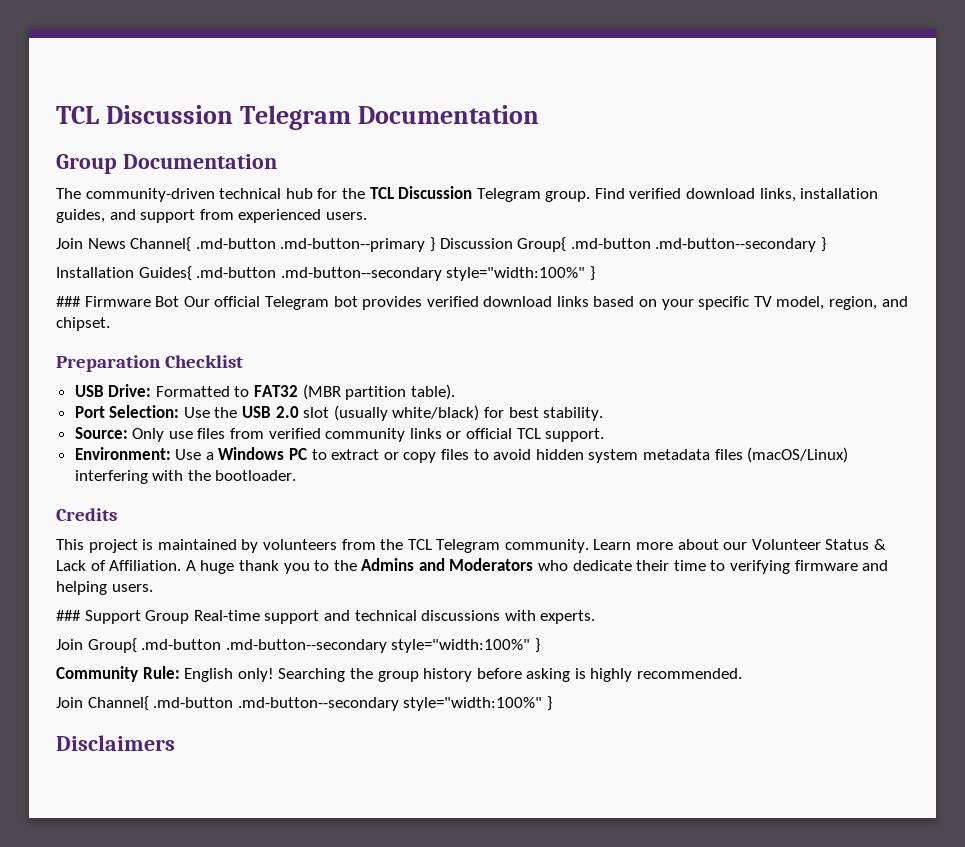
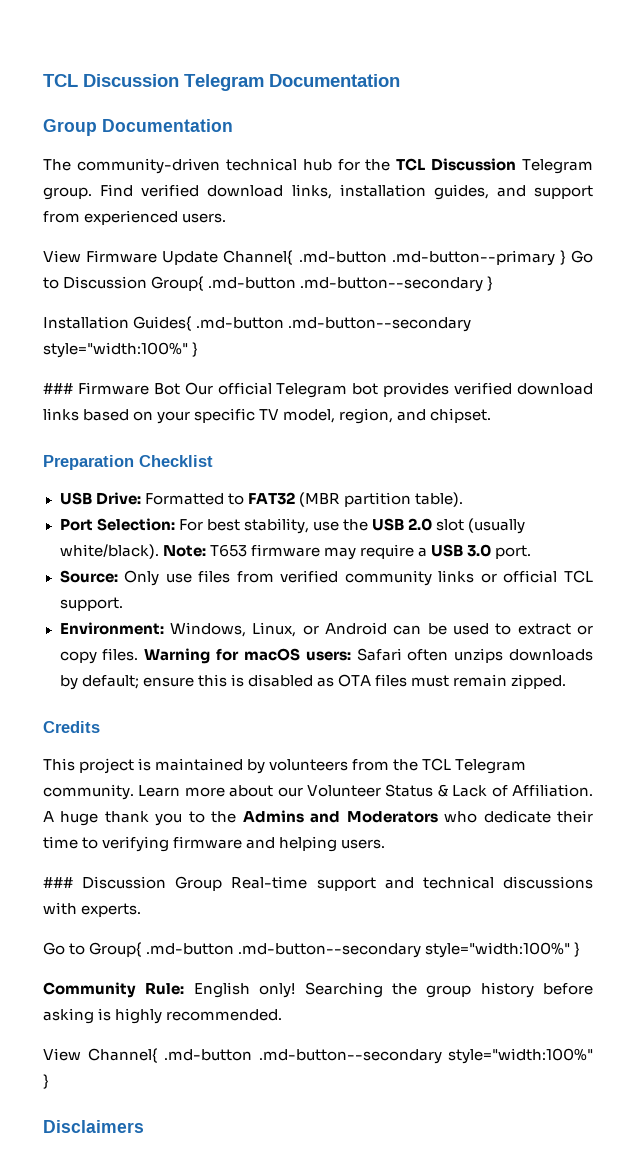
- Join News Channel{ .md-button .md-button--primary } Discussion Group{ .md-button .md-button--secondary }
+ View Firmware Update Channel{ .md-button .md-button--primary } Go to Discussion Group{ .md-button .md-button--secondary }
- Port Selection: Use the USB 2.0 slot (usually white/black) for best stability.
+ Port Selection: For best stability, use the USB 2.0 slot (usually white/black). Note: T653 firmware may require a USB 3.0 port.
- Environment: Use a Windows PC to extract or copy files to avoid hidden system metadata files (macOS/Linux) interfering with the bootloader.
+ Environment: Windows, Linux, or Android can be used to extract or copy files. Warning for macOS users: Safari often unzips downloads by default; ensure this is disabled as OTA files must remain zipped.
- ### Support Group Real-time support and technical discussions with experts.
+ ### Discussion Group Real-time support and technical discussions with experts.
- Join Group{ .md-button .md-button--secondary style="width:100%" }
+ Go to Group{ .md-button .md-button--secondary style="width:100%" }
- Join Channel{ .md-button .md-button--secondary style="width:100%" }
+ View Channel{ .md-button .md-button--secondary style="width:100%" }

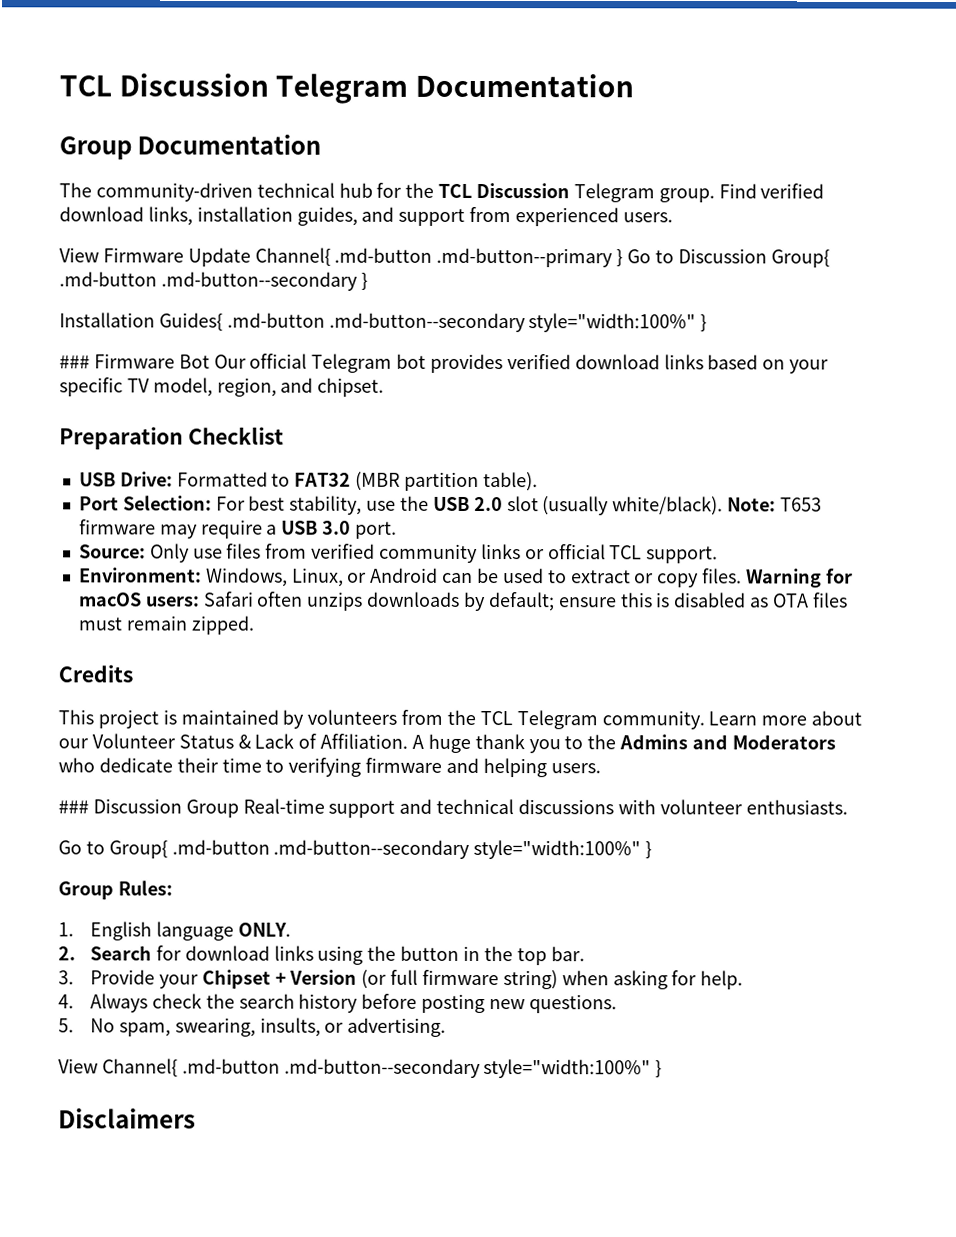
- ### Discussion Group Real-time support and technical discussions with experts.
+ ### Discussion Group Real-time support and technical discussions with volunteer enthusiasts.
- Community Rule: English only! Searching the group history before asking is highly recommended.
+ Group Rules:
+ 1. English language ONLY.
+ 2. Search for download links using the button in the top bar.
+ 3. Provide your Chipset + Version (or full firmware string) when asking for help.
+ 4. Always check the search history before posting new questions.
+ 5. No spam, swearing, insults, or advertising.

